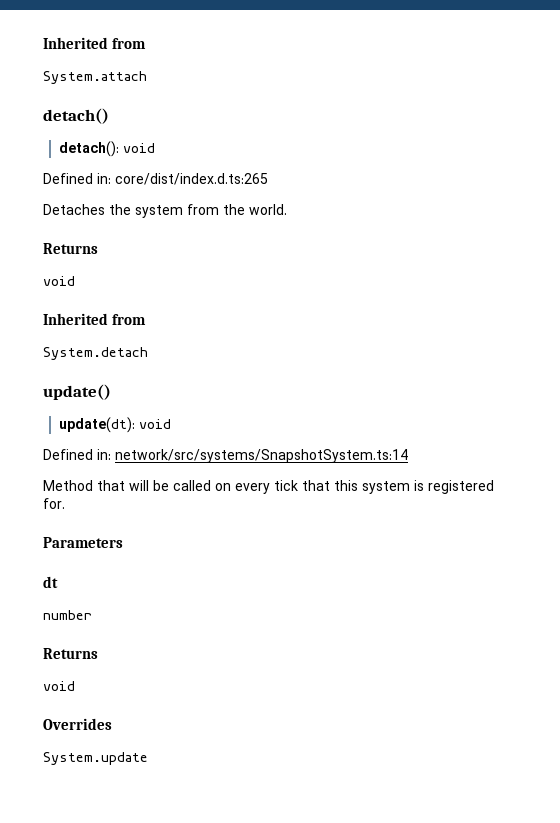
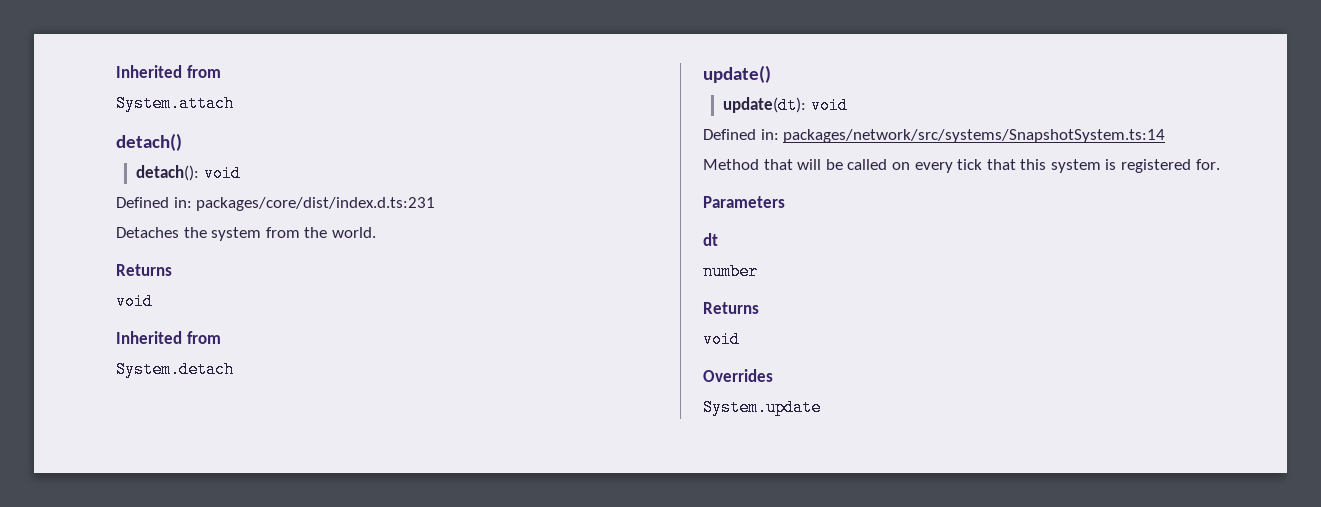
- Defined in: core/dist/index.d.ts:265
+ Defined in: packages/core/dist/index.d.ts:231
- Defined in: network/src/systems/SnapshotSystem.ts:14
+ Defined in: packages/network/src/systems/SnapshotSystem.ts:14

